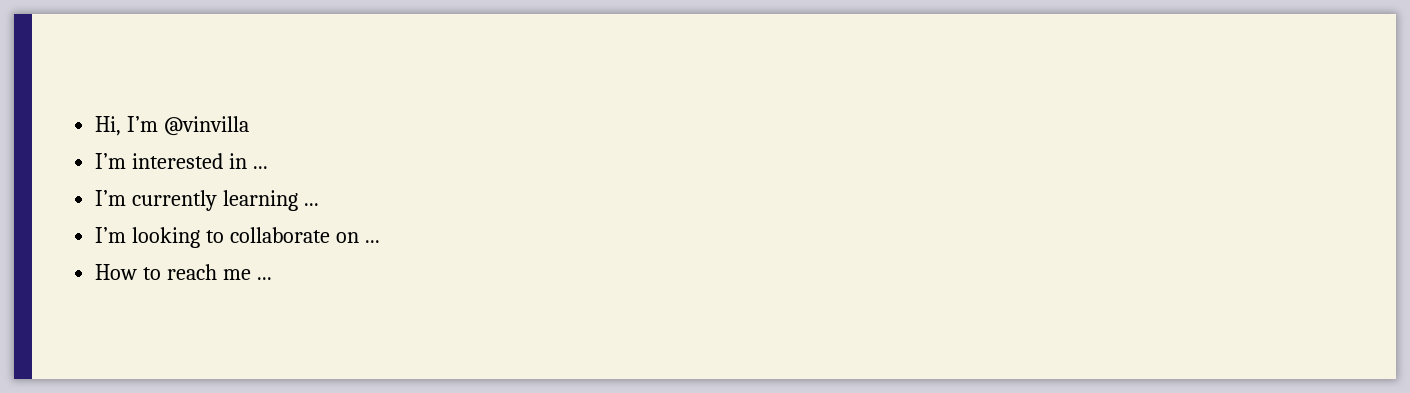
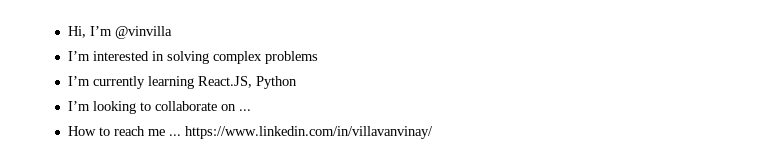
- I’m interested in ...
+ I’m interested in solving complex problems
- I’m currently learning ...
+ I’m currently learning React.JS, Python
- How to reach me ...
+ How to reach me ... https://www.linkedin.com/in/villavanvinay/

